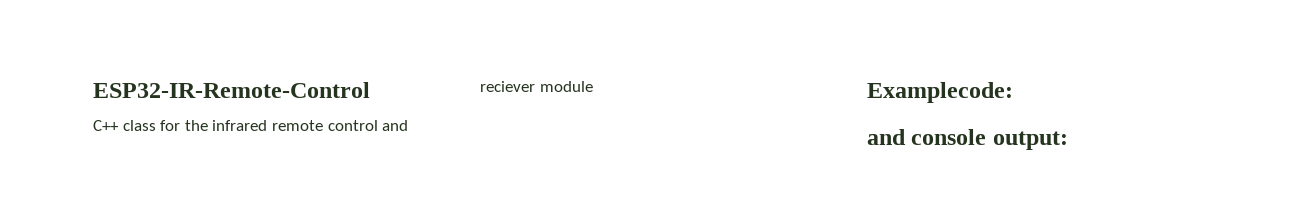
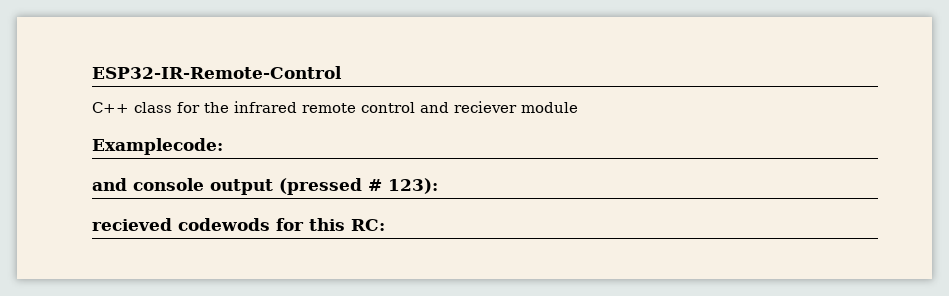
- and console output:
+ and console output (pressed # 123):
+ recieved codewods for this RC:

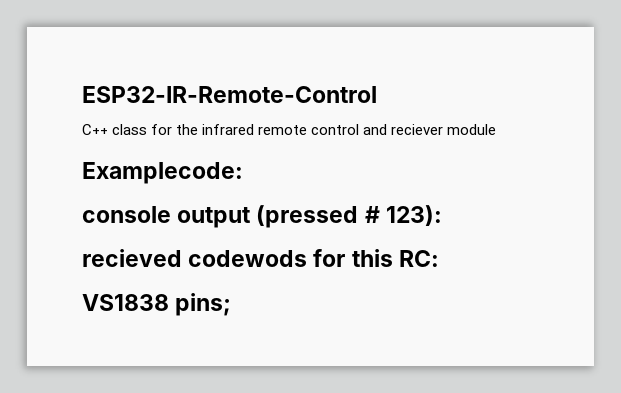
- and console output (pressed # 123):
+ console output (pressed # 123):
+ VS1838 pins;

